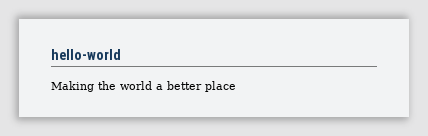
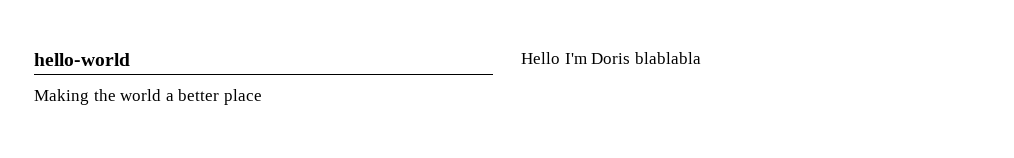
+ Hello I'm Doris blablabla

